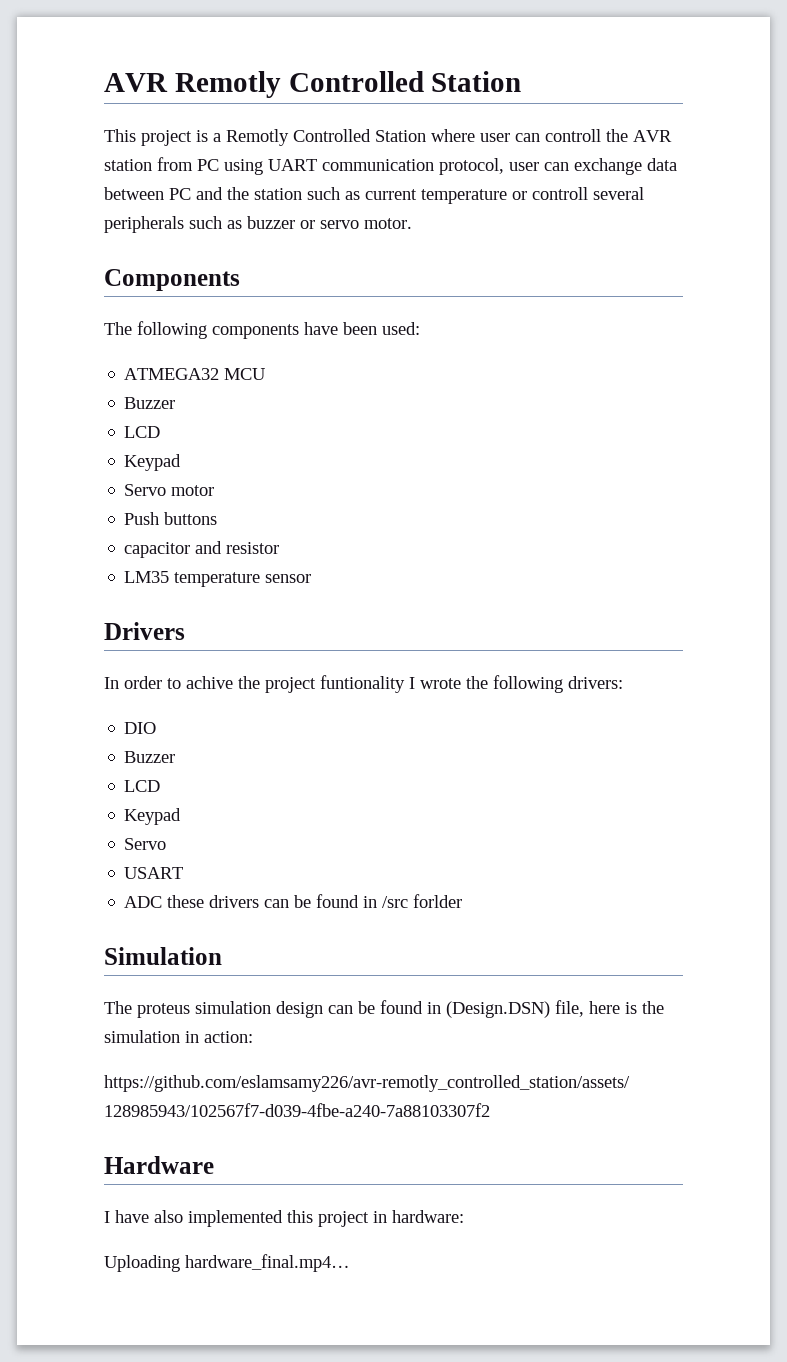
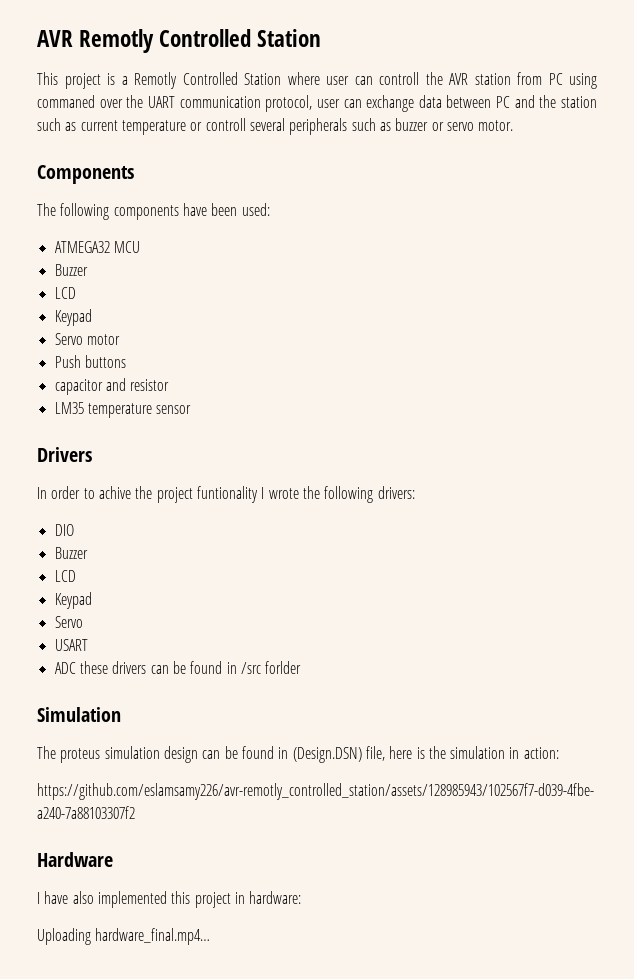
- This project is a Remotly Controlled Station where user can controll the AVR station from PC using UART communication protocol, user can exchange data between PC and the station such as current temperature or controll several peripherals such as buzzer or servo motor.
+ This project is a Remotly Controlled Station where user can controll the AVR station from PC using commaned over the UART communication protocol, user can exchange data between PC and the station such as current temperature or controll several peripherals such as buzzer or servo motor.

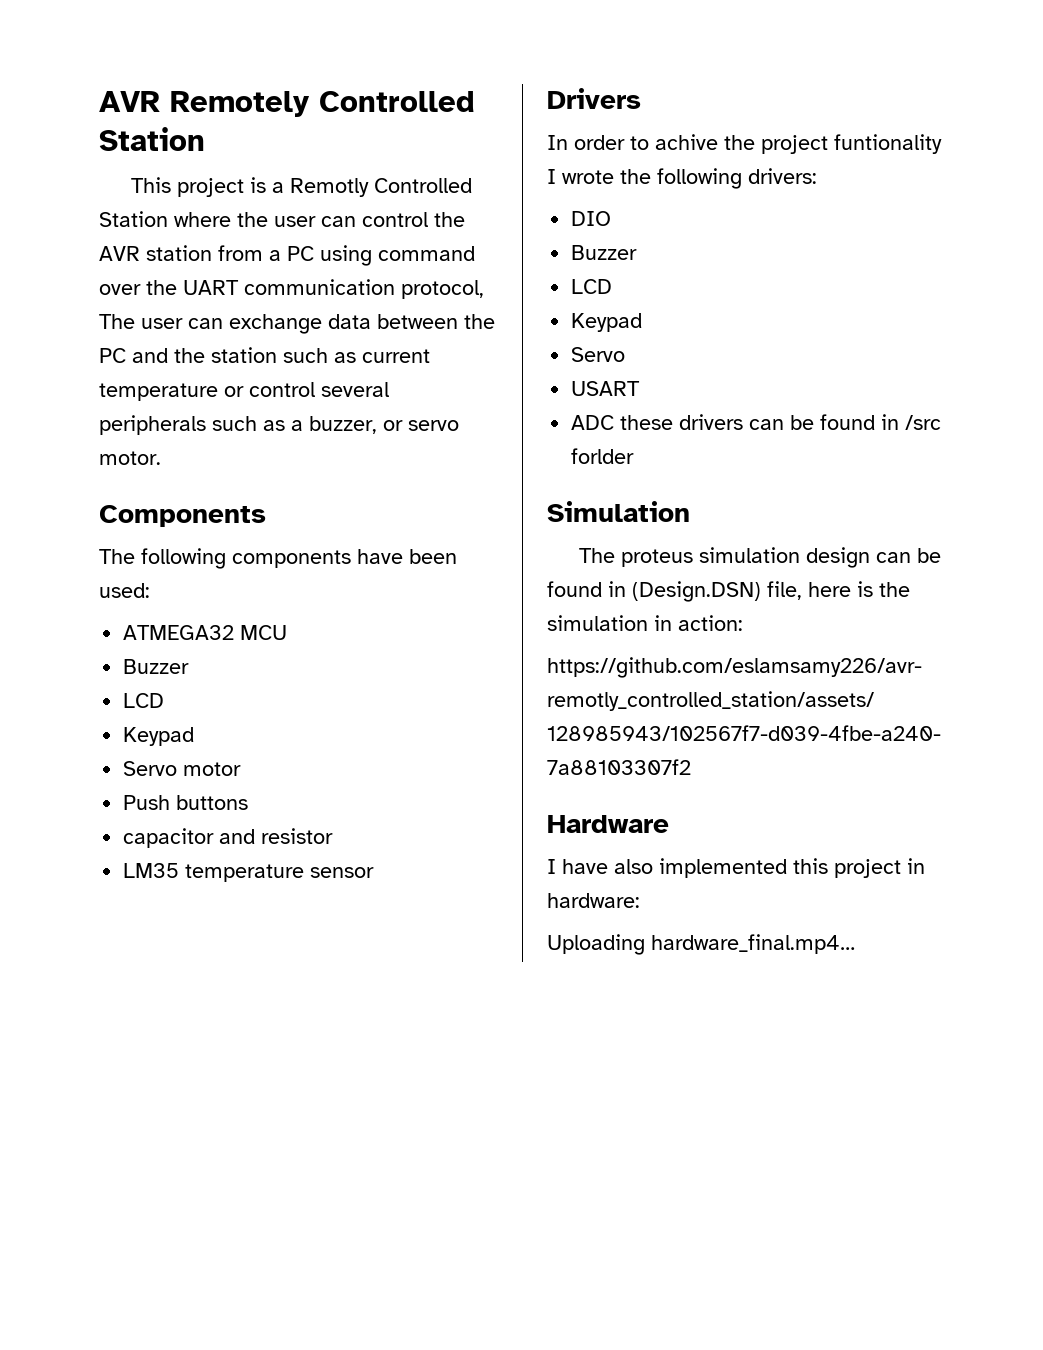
- AVR Remotly Controlled Station
+ AVR Remotely Controlled Station
- This project is a Remotly Controlled Station where user can controll the AVR station from PC using commaned over the UART communication protocol, user can exchange data between PC and the station such as current temperature or controll several peripherals such as buzzer or servo motor.
+ This project is a Remotly Controlled Station where the user can control the AVR station from a PC using command over the UART communication protocol, The user can exchange data between the PC and the station such as current temperature or control several peripherals such as a buzzer, or servo motor.

